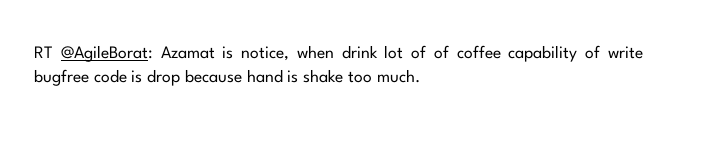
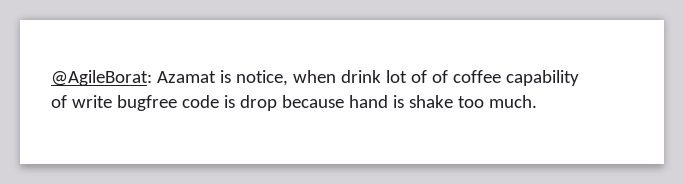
- RT @AgileBorat: Azamat is notice, when drink lot of of coffee capability of write bugfree code is drop because hand is shake too much.
+ @AgileBorat: Azamat is notice, when drink lot of of coffee capability of write bugfree code is drop because hand is shake too much.

